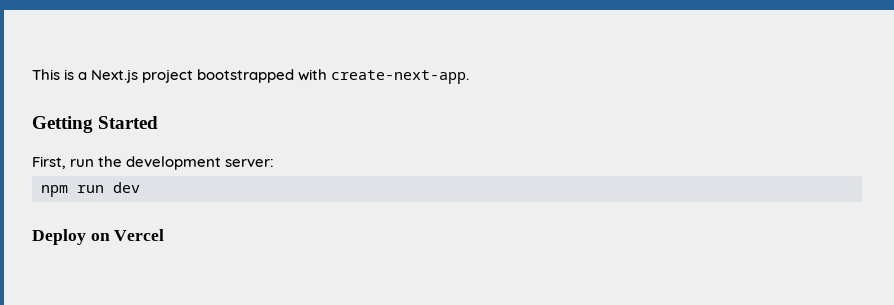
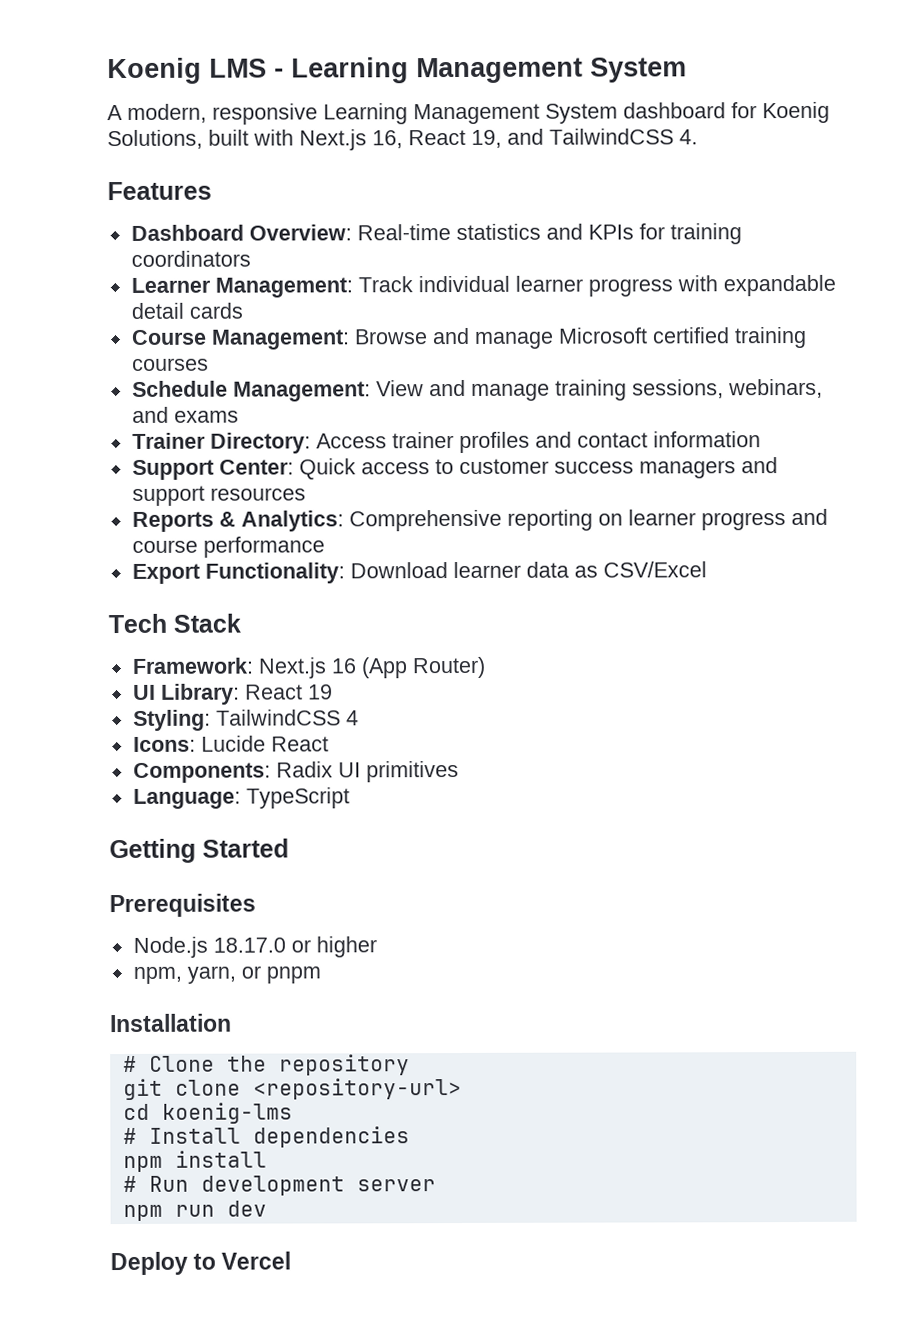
- This is a Next.js project bootstrapped with create-next-app.
+ Koenig LMS - Learning Management System
+ A modern, responsive Learning Management System dashboard for Koenig Solutions, built with Next.js 16, React 19, and TailwindCSS 4.
+ Features
+ Dashboard Overview: Real-time statistics and KPIs for training coordinators
+ Learner Management: Track individual learner progress with expandable detail cards
+ Course Management: Browse and manage Microsoft certified training courses
+ Schedule Management: View and manage training sessions, webinars, and exams
+ Trainer Directory: Access trainer profiles and contact information
+ Support Center: Quick access to customer success managers and support resources
+ Reports & Analytics: Comprehensive reporting on learner progress and course performance
+ Export Functionality: Download learner data as CSV/Excel
+ Tech Stack
+ Framework: Next.js 16 (App Router)
+ UI Library: React 19
+ Styling: TailwindCSS 4
+ Icons: Lucide React
+ Components: Radix UI primitives
+ Language: TypeScript
  Getting Started
- First, run the development server:
+ Prerequisites
+ Node.js 18.17.0 or higher
+ npm, yarn, or pnpm
+ Installation
+ # Clone the repository
+ git clone <repository-url>
+ cd koenig-lms
+ # Install dependencies
+ npm install
+ # Run development server
- Deploy on Vercel
+ Deploy to Vercel

